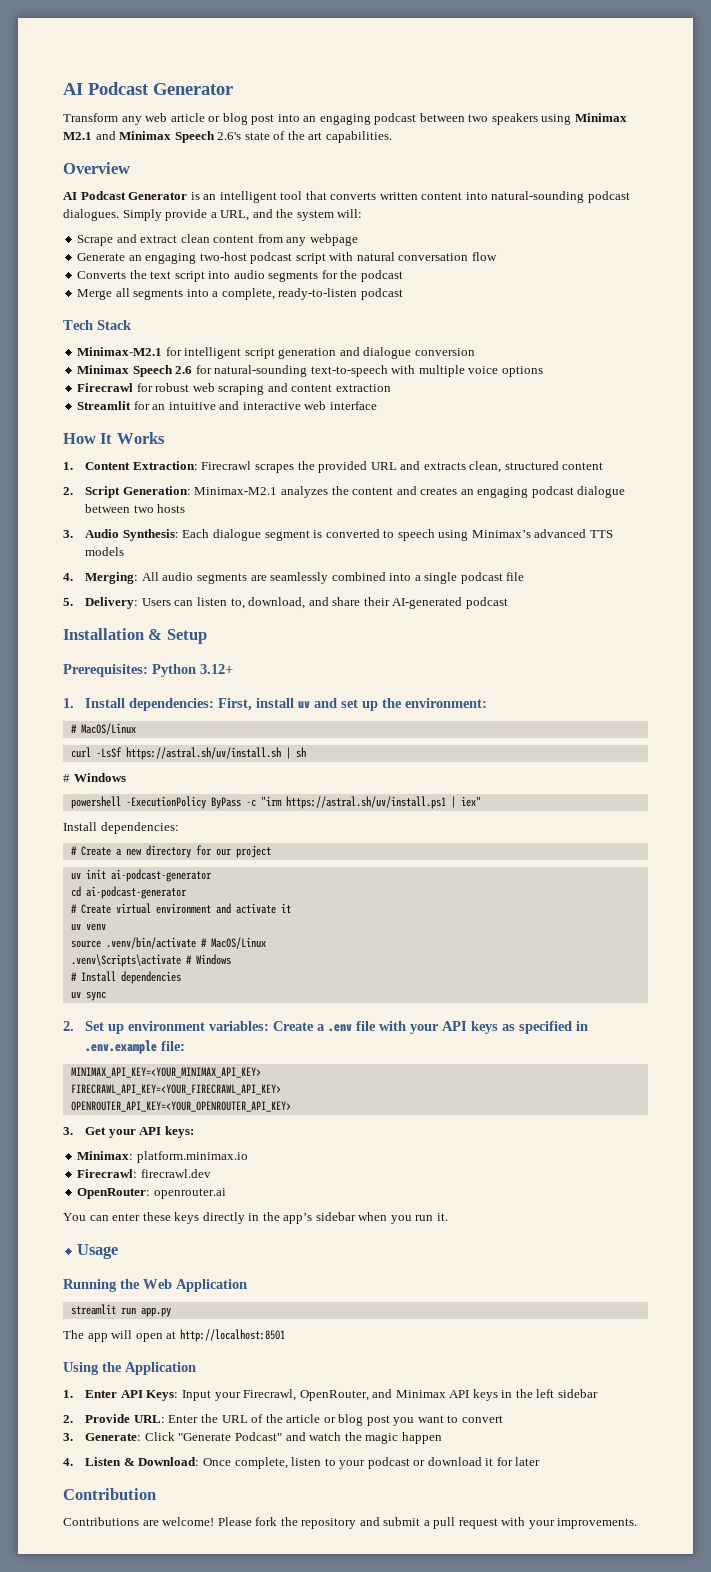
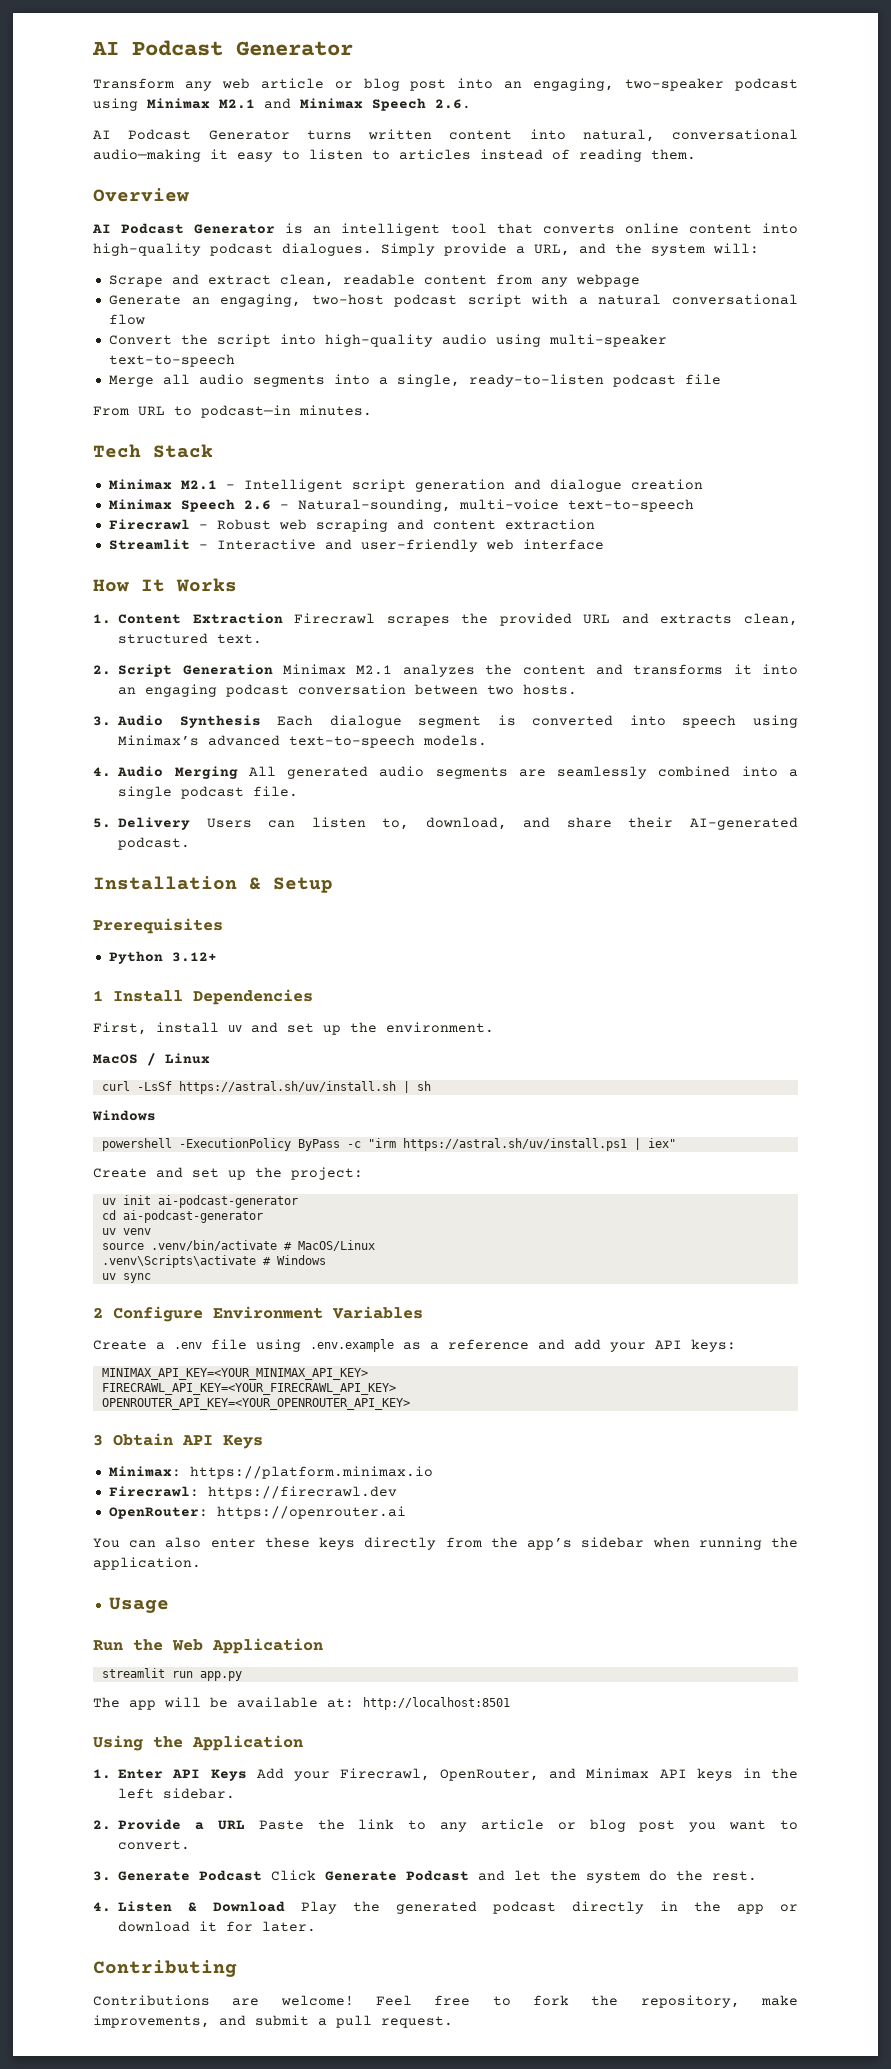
- Transform any web article or blog post into an engaging podcast between two speakers using Minimax M2.1 and Minimax Speech 2.6's state of the art capabilities.
+ Transform any web article or blog post into an engaging, two-speaker podcast using Minimax M2.1 and Minimax Speech 2.6.
+ AI Podcast Generator turns written content into natural, conversational audio—making it easy to listen to articles instead of reading them.
- AI Podcast Generator is an intelligent tool that converts written content into natural-sounding podcast dialogues.
+ AI Podcast Generator is an intelligent tool that converts online content into high-quality podcast dialogues.
- Scrape and extract clean content from any webpage
+ Scrape and extract clean, readable content from any webpage
- Generate an engaging two-host podcast script with natural conversation flow
- Converts the text script into audio segments for the podcast
+ Generate an engaging, two-host podcast script with a natural conversational flow
+ Convert the script into high-quality audio using multi-speaker text-to-speech
- Merge all segments into a complete, ready-to-listen podcast
+ Merge all audio segments into a single, ready-to-listen podcast file
+ From URL to podcast—in minutes.
  Tech Stack
- Minimax-M2.1 for intelligent script generation and dialogue conversion
+ Minimax M2.1 – Intelligent script generation and dialogue creation
- Minimax Speech 2.6 for natural-sounding text-to-speech with multiple voice options
- Firecrawl for robust web scraping and content extraction
+ Minimax Speech 2.6 – Natural-sounding, multi-voice text-to-speech
+ Firecrawl – Robust web scraping and content extraction
- Streamlit for an intuitive and interactive web interface
+ Streamlit – Interactive and user-friendly web interface
- 1. Content Extraction: Firecrawl scrapes the provided URL and extracts clean, structured content
+ 1. Content Extraction Firecrawl scrapes the provided URL and extracts clean, structured text.
- 2. Script Generation: Minimax-M2.1 analyzes the content and creates an engaging podcast dialogue between two hosts
+ 2. Script Generation Minimax M2.1 analyzes the content and transforms it into an engaging podcast conversation between two hosts.
- 3. Audio Synthesis: Each dialogue segment is converted to speech using Minimax’s advanced TTS models
- 4. Merging: All audio segments are seamlessly combined into a single podcast file
+ 3. Audio Synthesis Each dialogue segment is converted into speech using Minimax’s advanced text-to-speech models.
+ 4. Audio Merging All generated audio segments are seamlessly combined into a single podcast file.
- 5. Delivery: Users can listen to, download, and share their AI-generated podcast
+ 5. Delivery Users can listen to, download, and share their AI-generated podcast.
- Prerequisites: Python 3.12+
+ Prerequisites
+ Python 3.12+
- 1. Install dependencies: First, install uv and set up the environment:
- # MacOS/Linux
+ 1 Install Dependencies
+ First, install uv and set up the environment.
+ MacOS / Linux
  curl -LsSf https://astral.sh/uv/install.sh | sh
- # Windows
+ Windows
  powershell -ExecutionPolicy ByPass -c "irm https://astral.sh/uv/install.ps1 | iex"
- Install dependencies:
- # Create a new directory for our project
+ Create and set up the project:
- # Create virtual environment and activate it
- # Install dependencies
- 2. Set up environment variables: Create a .env file with your API keys as specified in .env.example file:
+ 2 Configure Environment Variables
+ Create a .env file using .env.example as a reference and add your API keys:
  MINIMAX_API_KEY=<YOUR_MINIMAX_API_KEY>
  FIRECRAWL_API_KEY=<YOUR_FIRECRAWL_API_KEY>
  OPENROUTER_API_KEY=<YOUR_OPENROUTER_API_KEY>
- 3. Get your API keys:
+ 3 Obtain API Keys
- Minimax: platform.minimax.io
+ Minimax: https://platform.minimax.io
- Firecrawl: firecrawl.dev
+ Firecrawl: https://firecrawl.dev
- OpenRouter: openrouter.ai
+ OpenRouter: https://openrouter.ai
- You can enter these keys directly in the app’s sidebar when you run it.
+ You can also enter these keys directly from the app’s sidebar when running the application.
- Running the Web Application
+ Run the Web Application
- The app will open at http://localhost:8501
+ The app will be available at: http://localhost:8501
- 1. Enter API Keys: Input your Firecrawl, OpenRouter, and Minimax API keys in the left sidebar
+ 1. Enter API Keys Add your Firecrawl, OpenRouter, and Minimax API keys in the left sidebar.
- 2. Provide URL: Enter the URL of the article or blog post you want to convert
- 3. Generate: Click "Generate Podcast" and watch the magic happen
- 4. Listen & Download: Once complete, listen to your podcast or download it for later
- Contribution
+ 2. Provide a URL Paste the link to any article or blog post you want to convert.
+ 3. Generate Podcast Click Generate Podcast and let the system do the rest.
+ 4. Listen & Download Play the generated podcast directly in the app or download it for later.
+ Contributing
- Please fork the repository and submit a pull request with your improvements.
+ Feel free to fork the repository, make improvements, and submit a pull request.

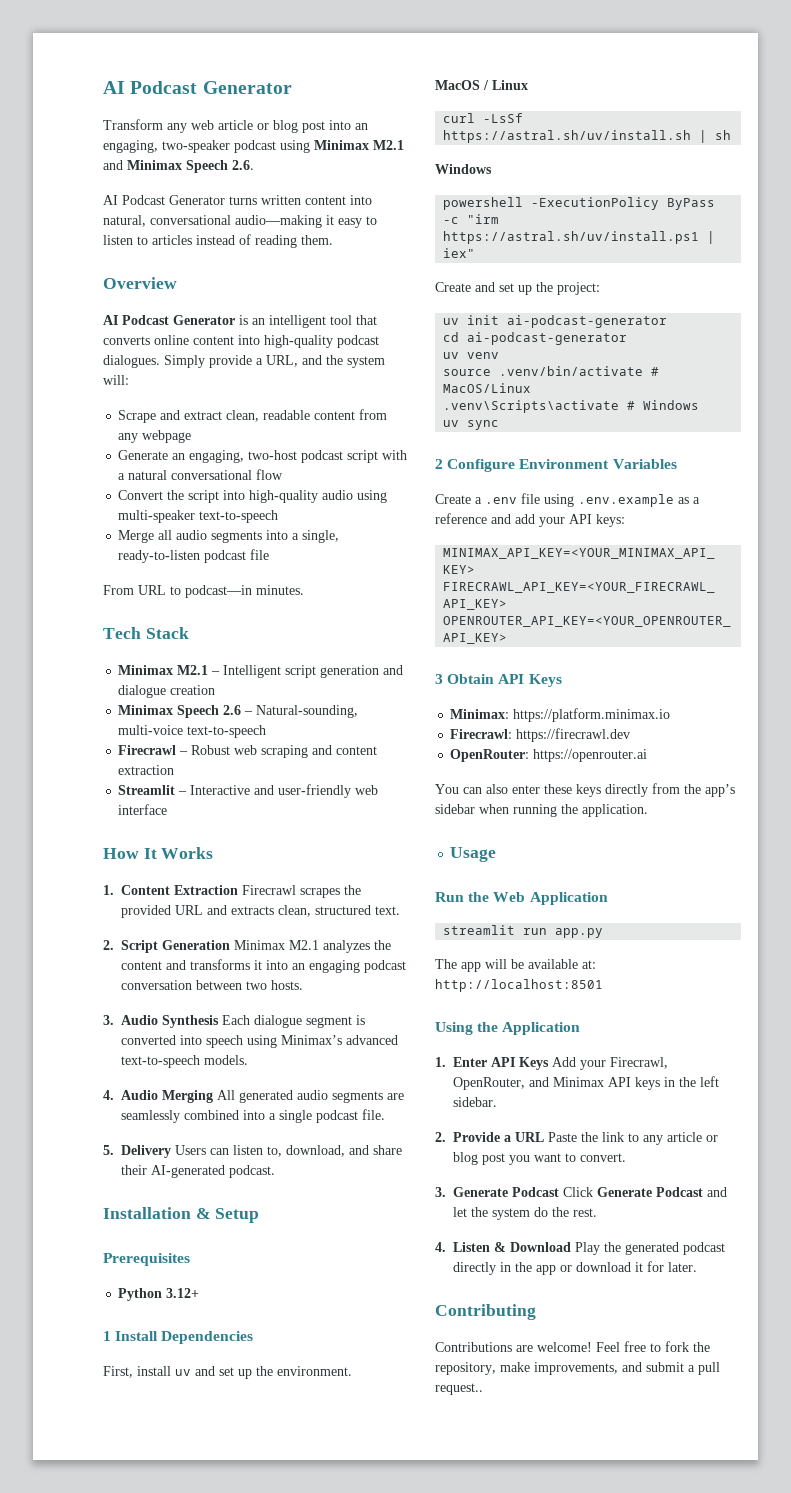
- Feel free to fork the repository, make improvements, and submit a pull request.
+ Feel free to fork the repository, make improvements, and submit a pull request..

